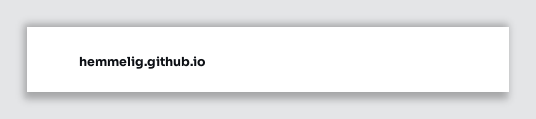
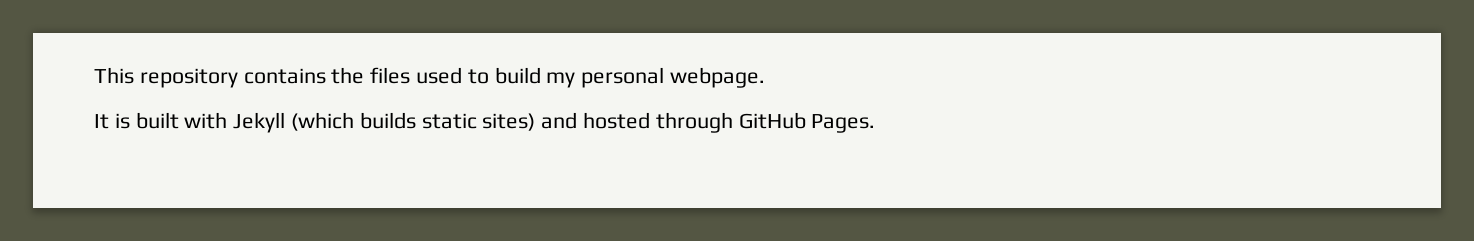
- hemmelig.github.io
+ This repository contains the files used to build my personal webpage.
+ It is built with Jekyll (which builds static sites) and hosted through GitHub Pages.

